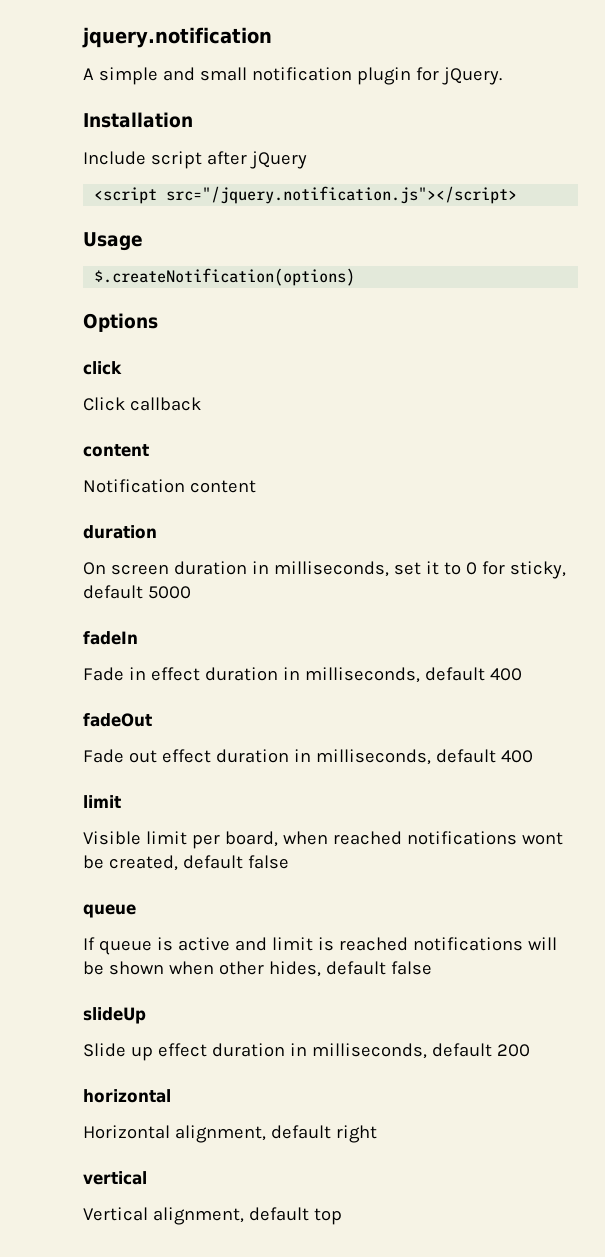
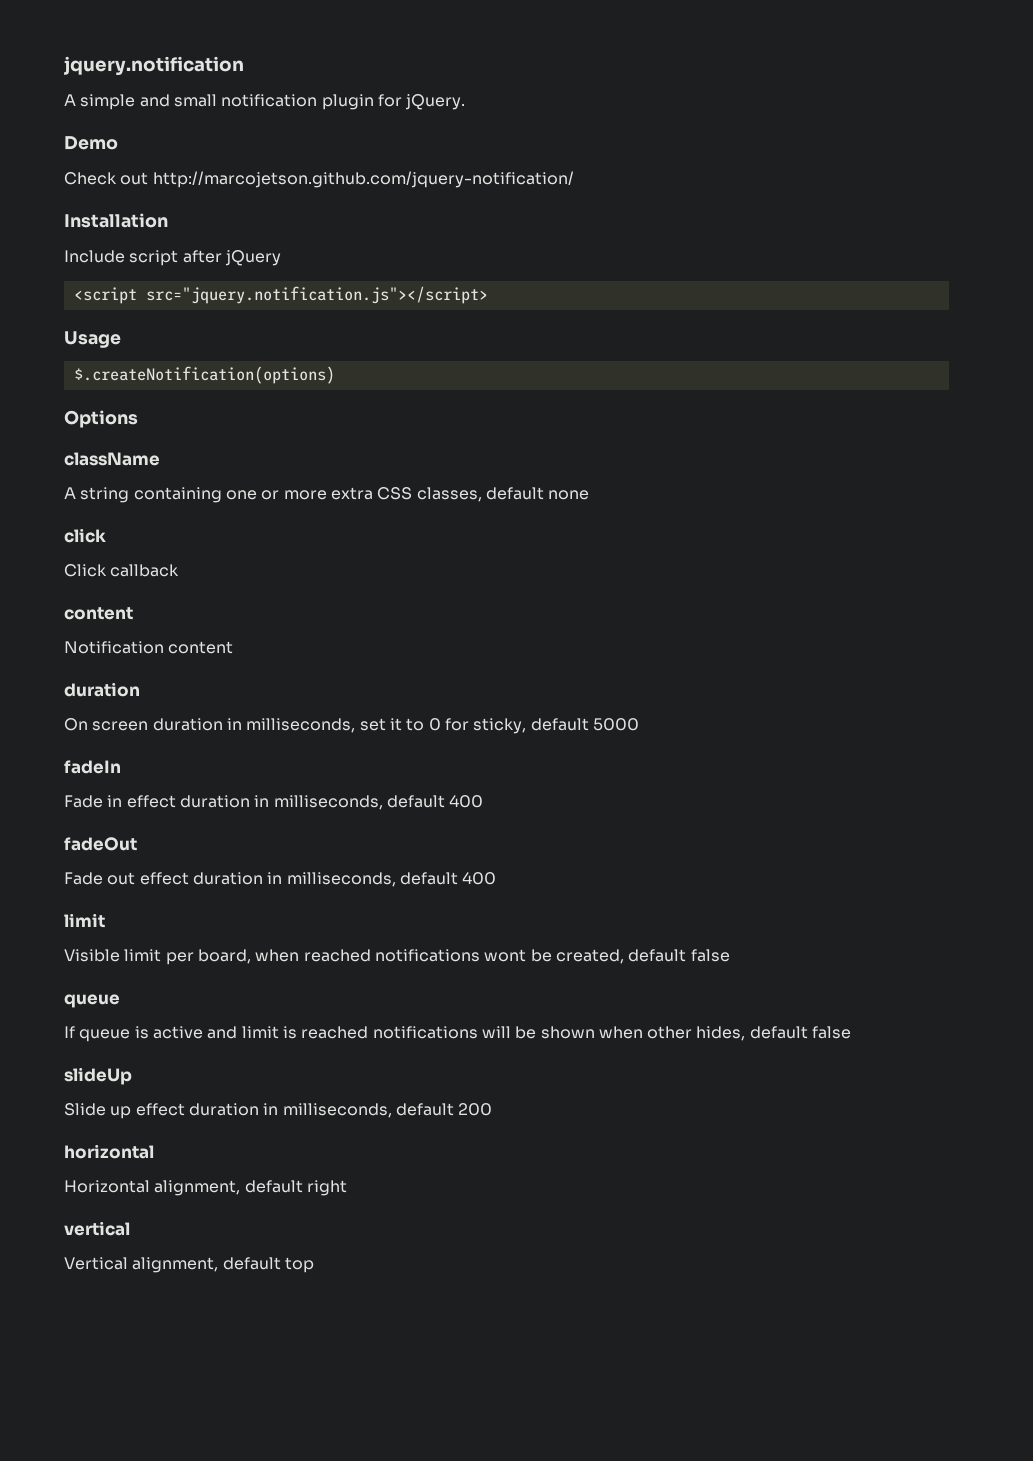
+ Demo
+ Check out http://marcojetson.github.com/jquery-notification/
- <script src="/jquery.notification.js"></script>
+ <script src="jquery.notification.js"></script>
+ className
+ A string containing one or more extra CSS classes, default none

